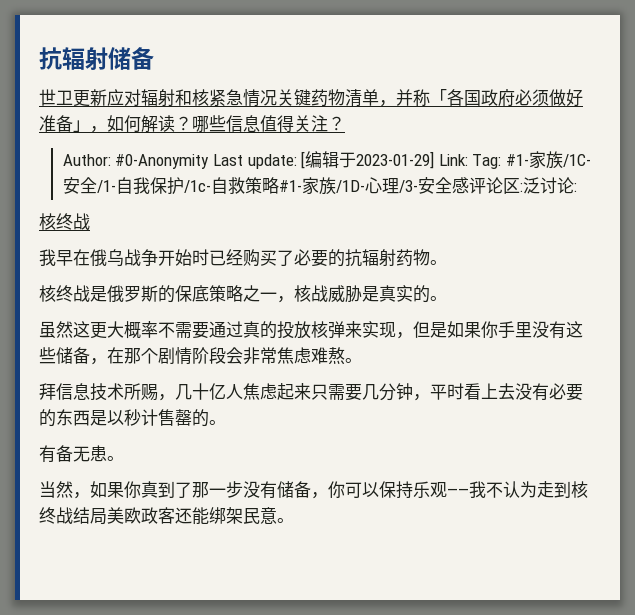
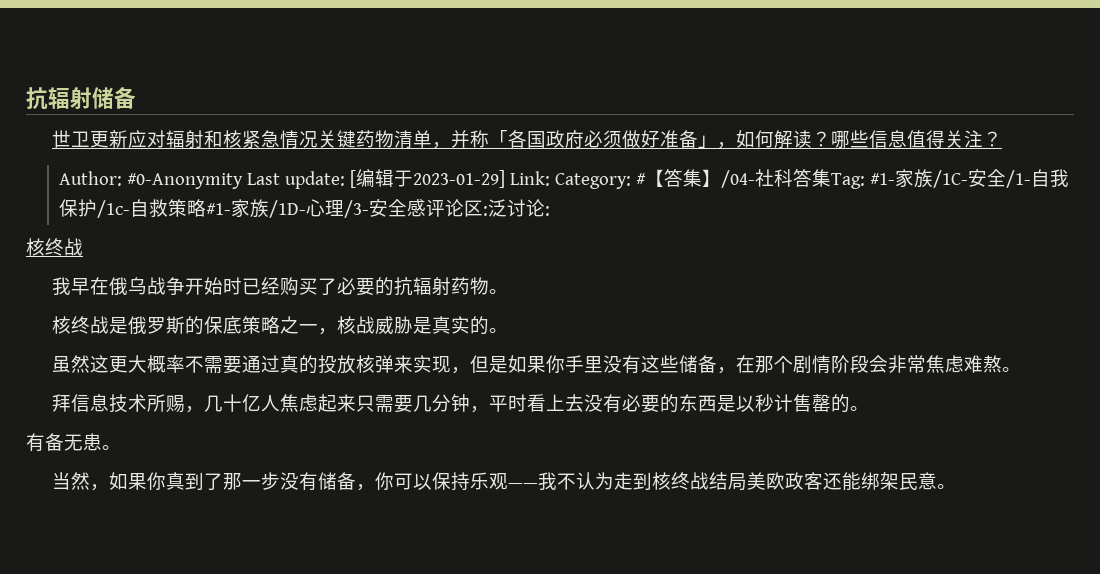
- Author: #0-Anonymity Last update: [编辑于2023-01-29] Link: Tag: #1-家族/1C-安全/1-自我保护/1c-自救策略#1-家族/1D-心理/3-安全感评论区:泛讨论:
+ Author: #0-Anonymity Last update: [编辑于2023-01-29] Link: Category: #【答集】/04-社科答集Tag: #1-家族/1C-安全/1-自我保护/1c-自救策略#1-家族/1D-心理/3-安全感评论区:泛讨论:

